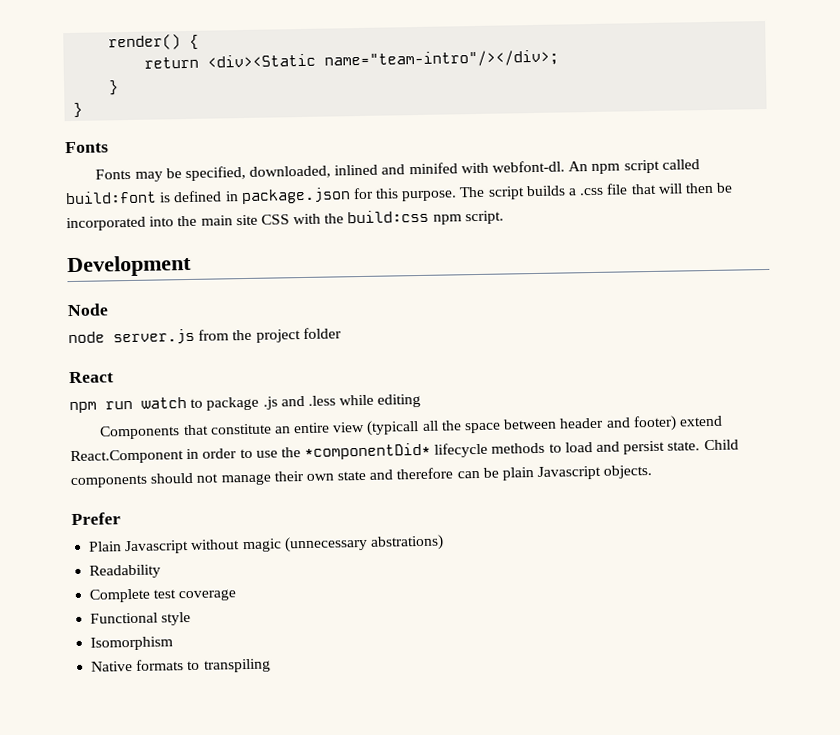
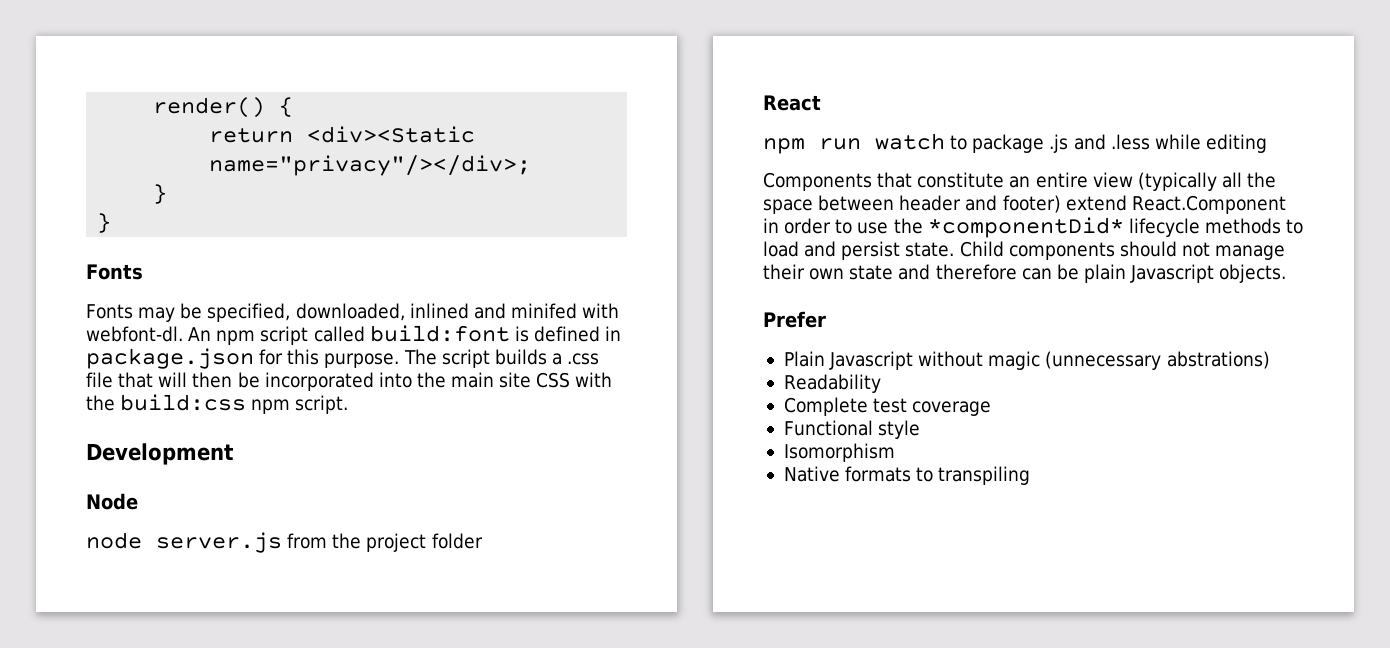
- return <div><Static name="team-intro"/></div>;
+ return <div><Static name="privacy"/></div>;
- Components that constitute an entire view (typicall all the space between header and footer) extend React.Component in order to use the *componentDid* lifecycle methods to load and persist state.
+ Components that constitute an entire view (typically all the space between header and footer) extend React.Component in order to use the *componentDid* lifecycle methods to load and persist state.

